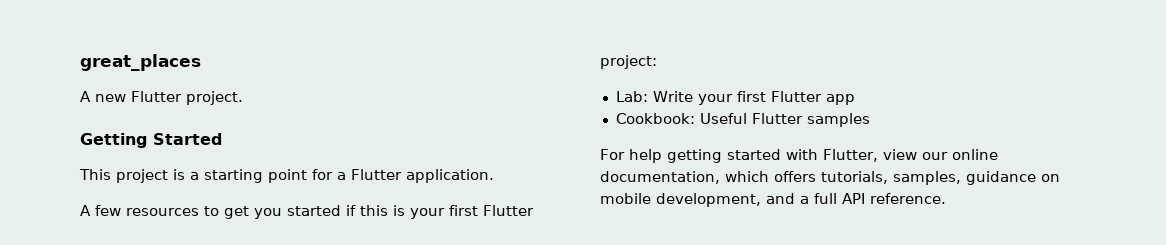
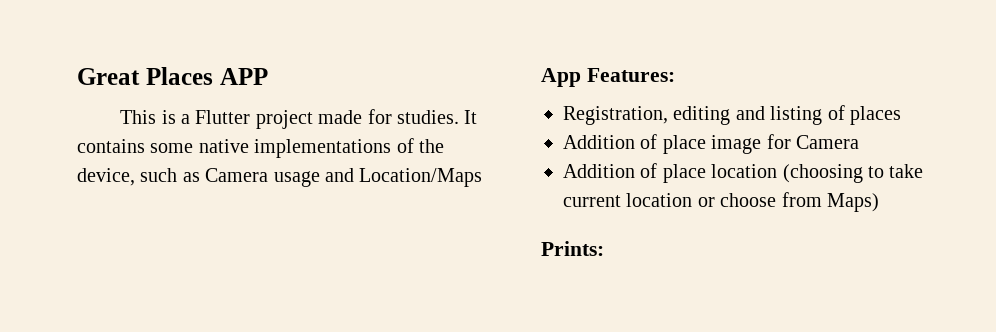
- great_places
- A new Flutter project.
- Getting Started
+ Great Places APP
- This project is a starting point for a Flutter application.
- A few resources to get you started if this is your first Flutter project:
- Lab: Write your first Flutter app
- Cookbook: Useful Flutter samples
- For help getting started with Flutter, view our online documentation, which offers tutorials, samples, guidance on mobile development, and a full API reference.
+ This is a Flutter project made for studies. It contains some native implementations of the device, such as Camera usage and Location/Maps
+ App Features:
+ Registration, editing and listing of places
+ Addition of place image for Camera
+ Addition of place location (choosing to take current location or choose from Maps)
+ Prints:

